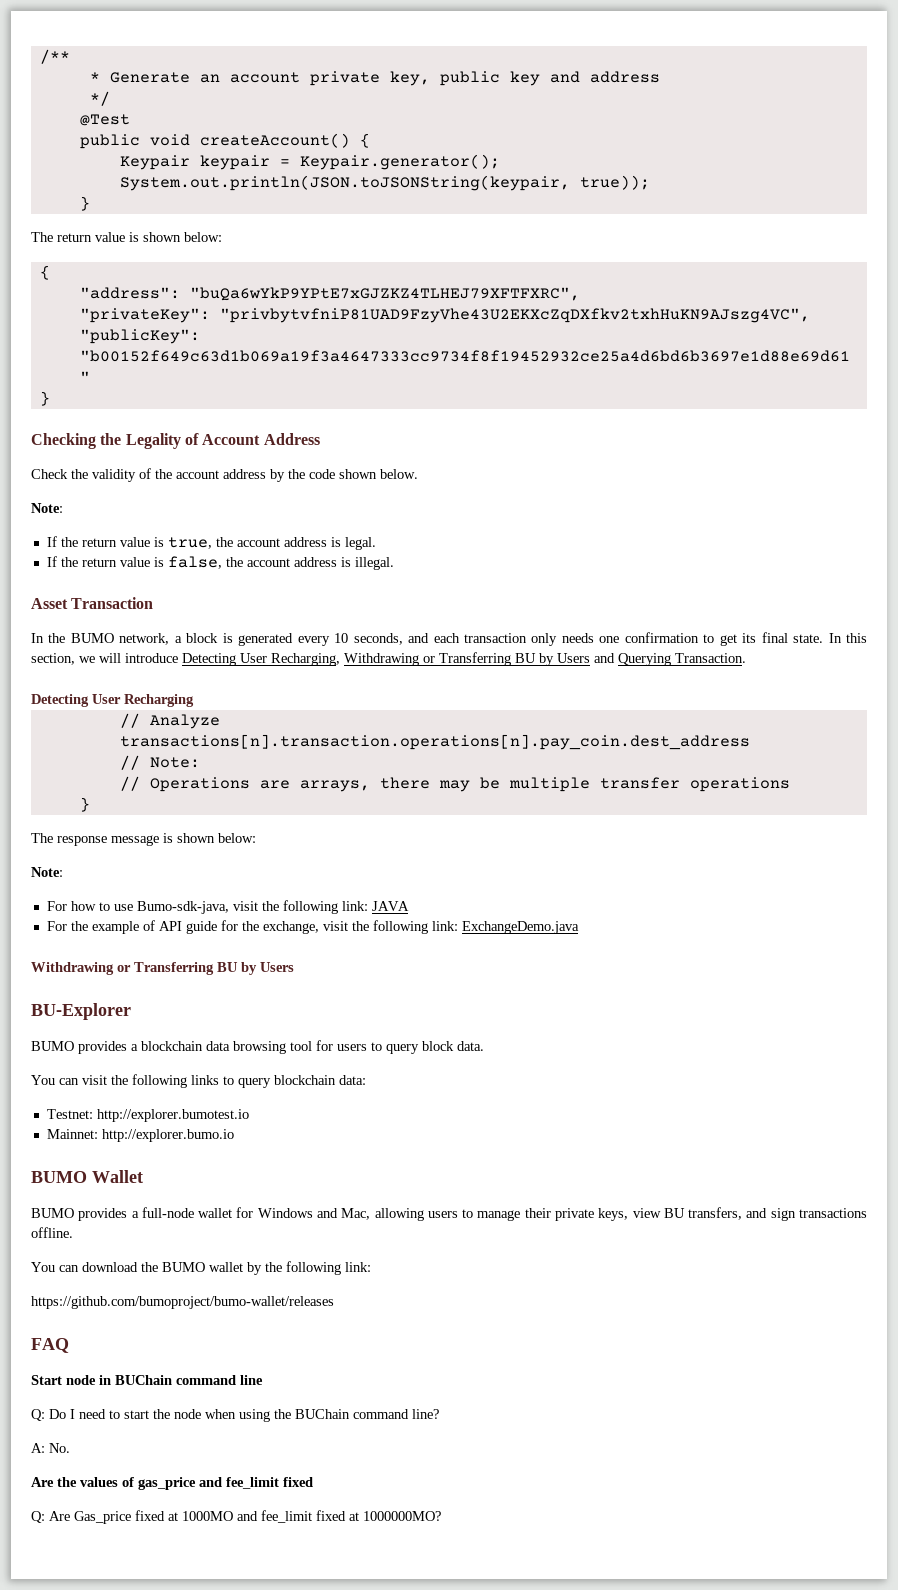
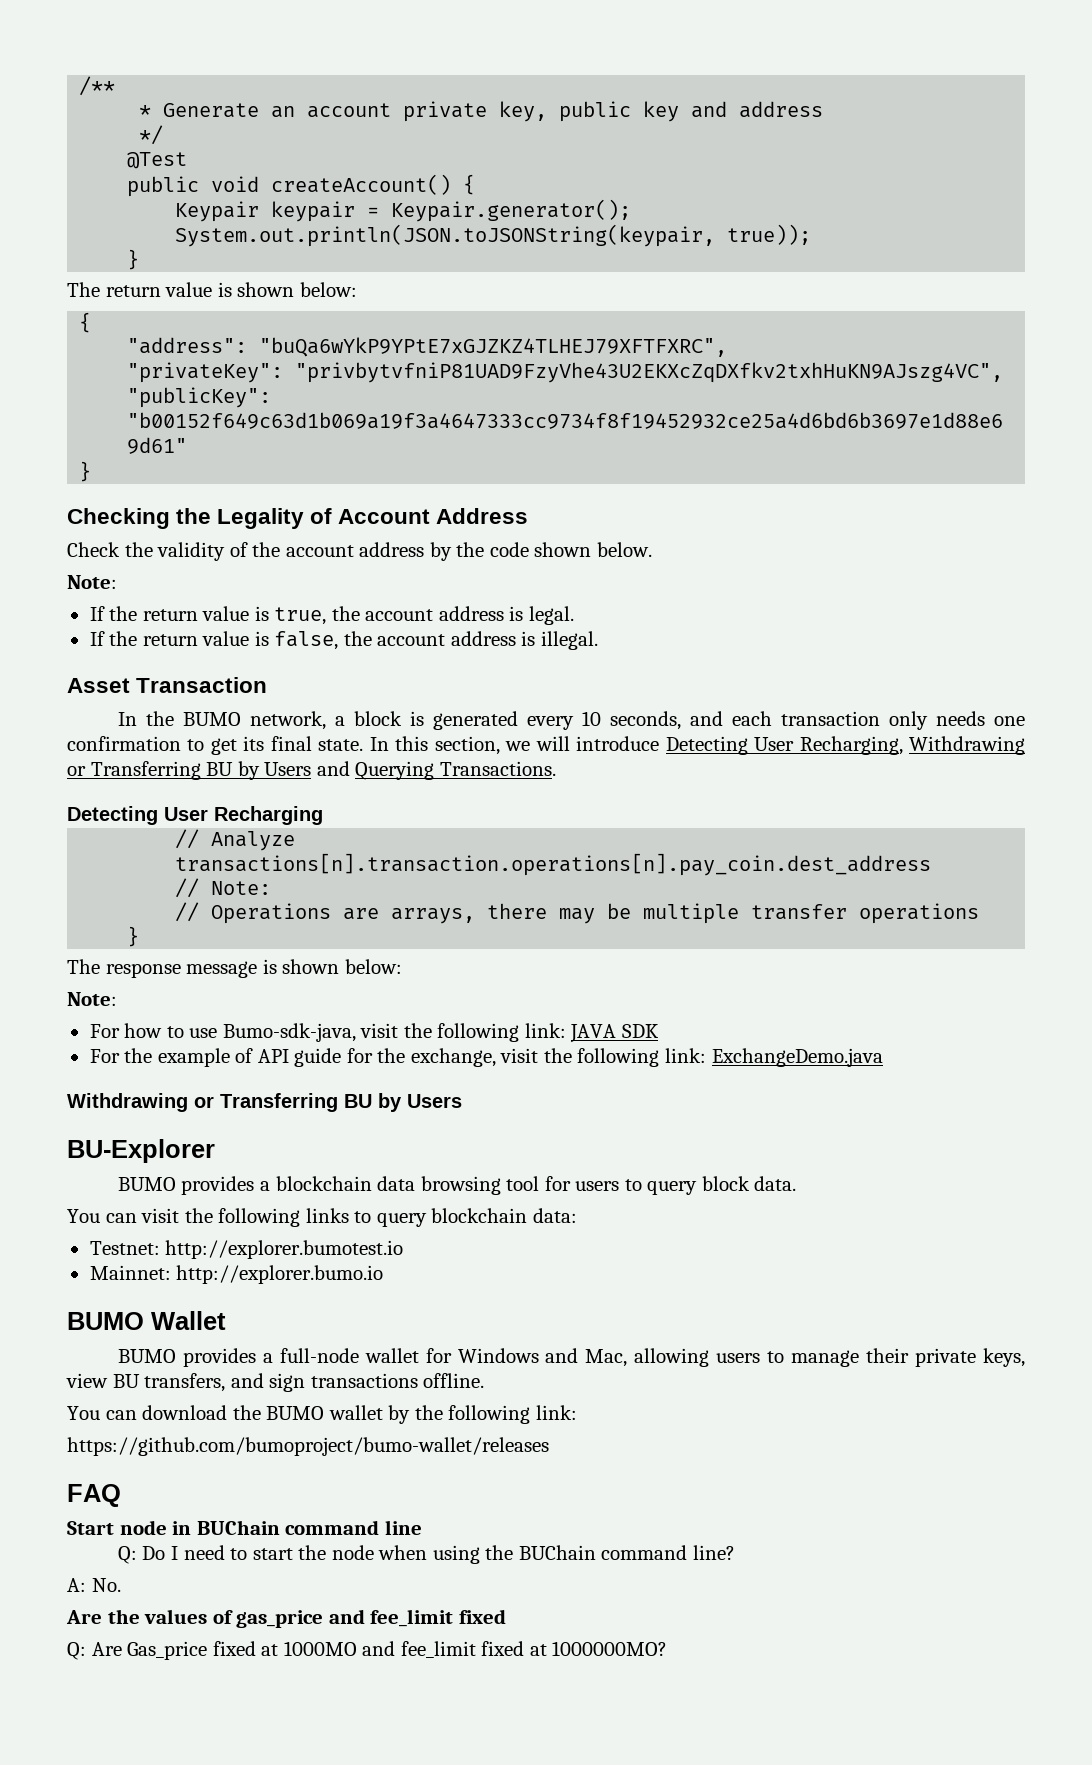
- In this section, we will introduce Detecting User Recharging, Withdrawing or Transferring BU by Users and Querying Transaction.
+ In this section, we will introduce Detecting User Recharging, Withdrawing or Transferring BU by Users and Querying Transactions.
- For how to use Bumo-sdk-java, visit the following link: JAVA
+ For how to use Bumo-sdk-java, visit the following link: JAVA SDK

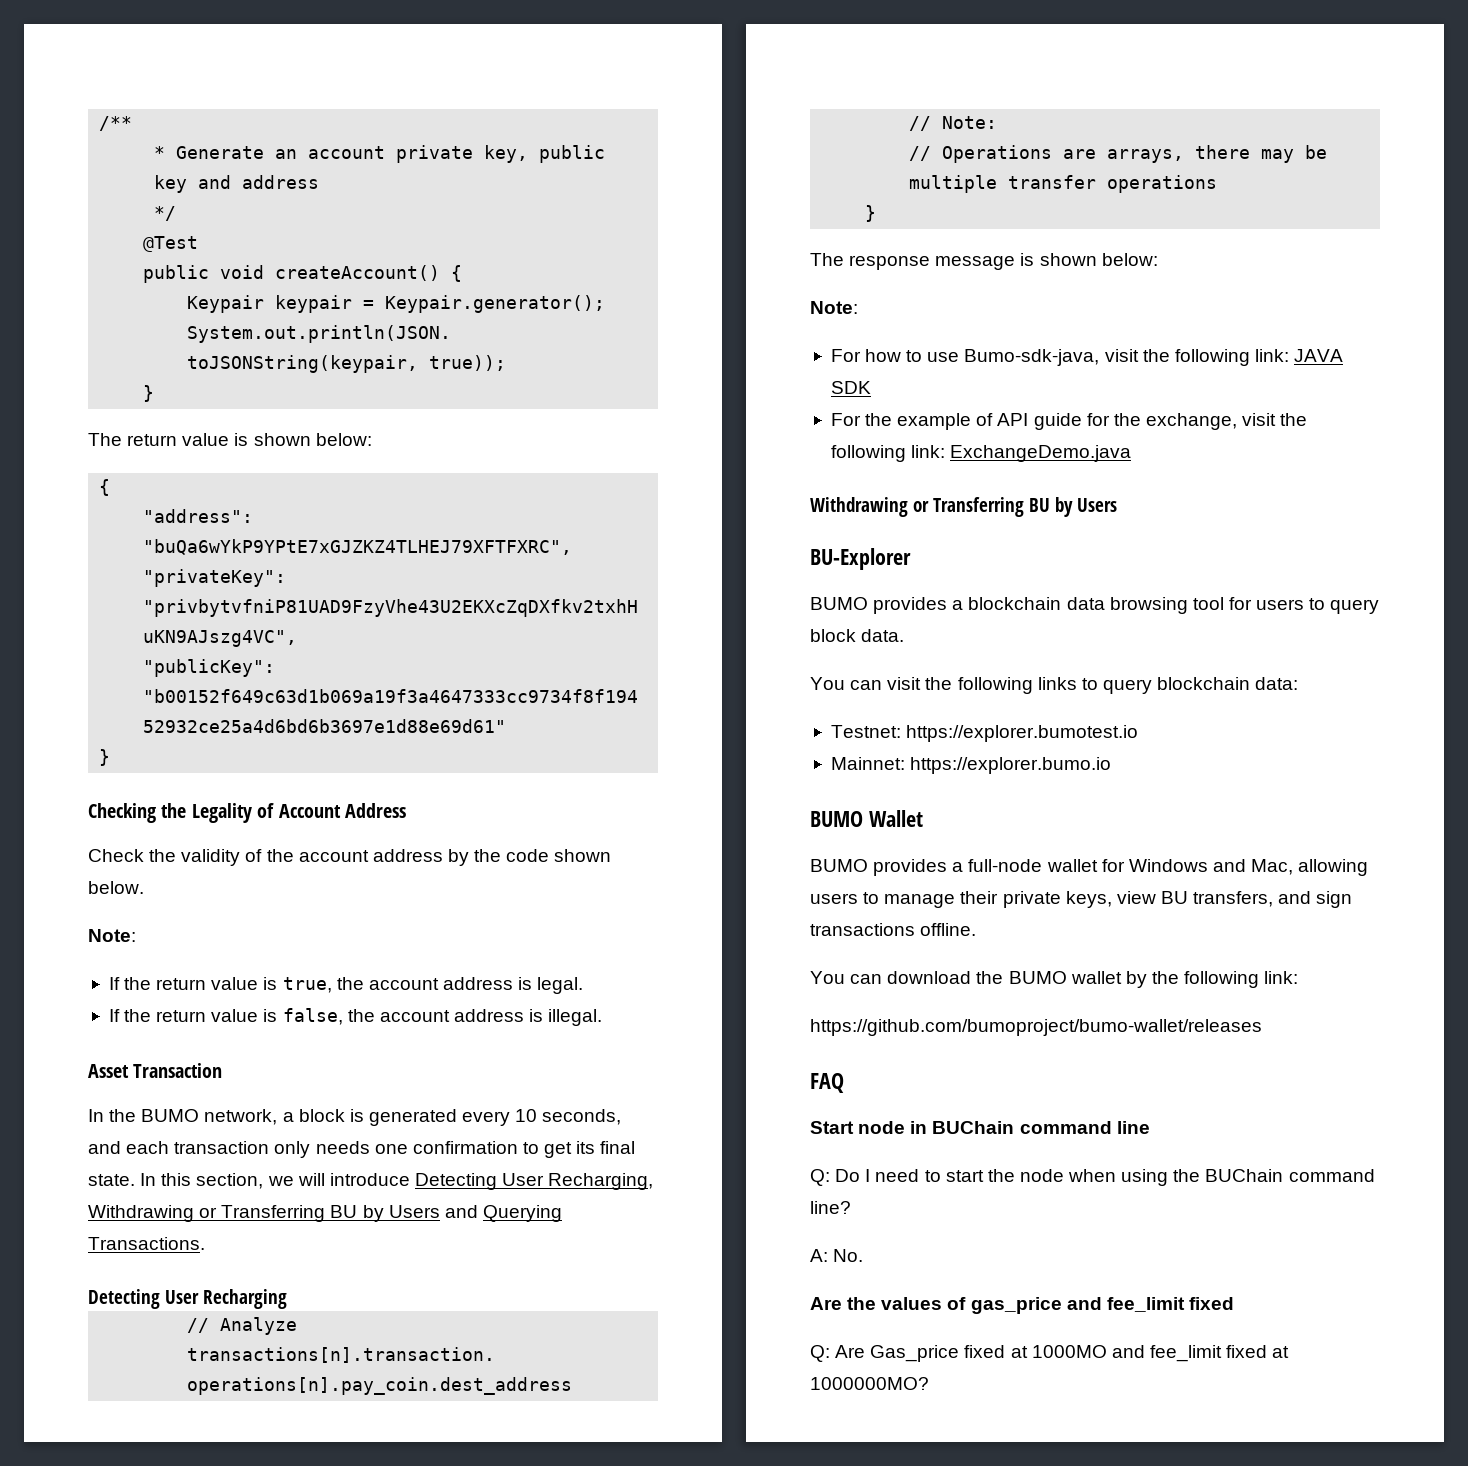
- Testnet: http://explorer.bumotest.io
+ Testnet: https://explorer.bumotest.io
- Mainnet: http://explorer.bumo.io
+ Mainnet: https://explorer.bumo.io

